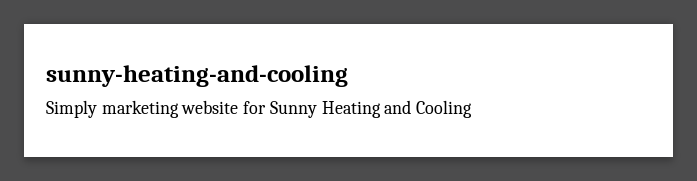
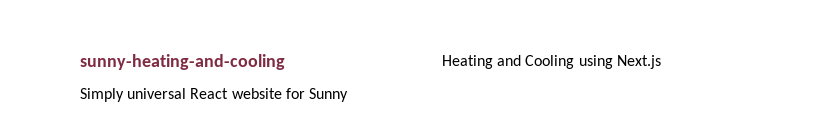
- Simply marketing website for Sunny Heating and Cooling
+ Simply universal React website for Sunny Heating and Cooling using Next.js

